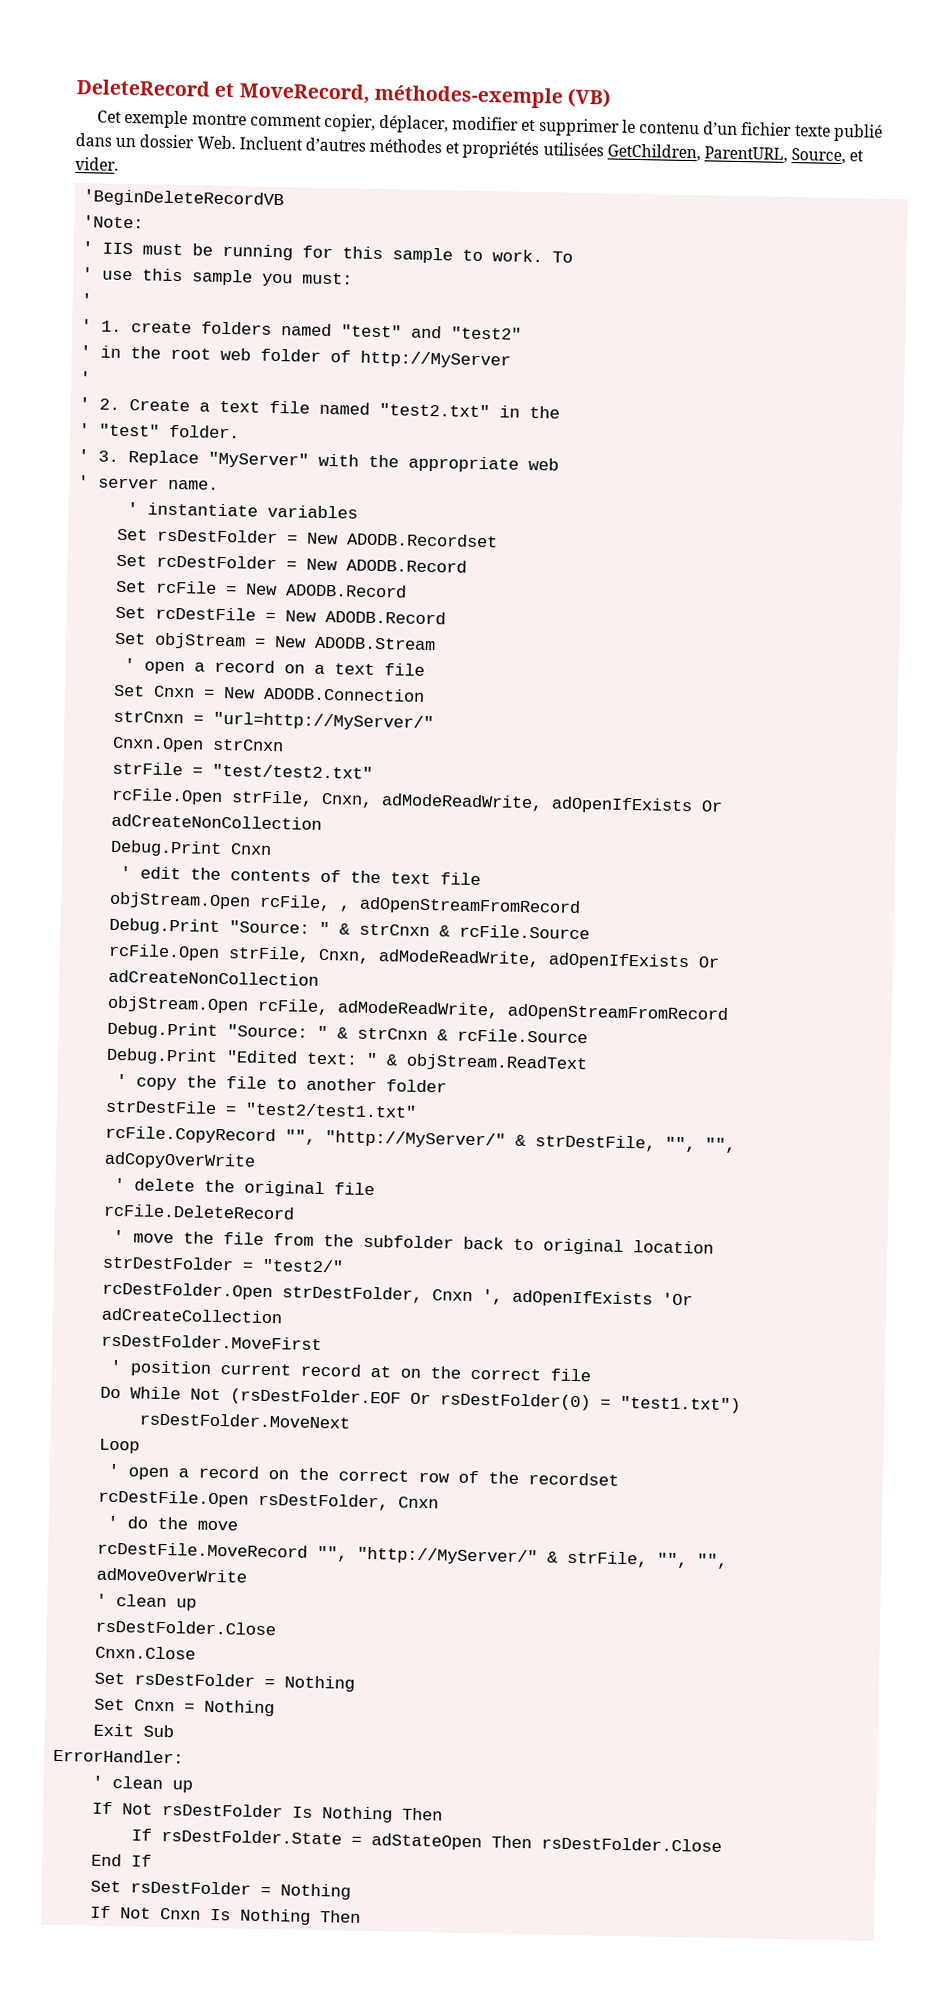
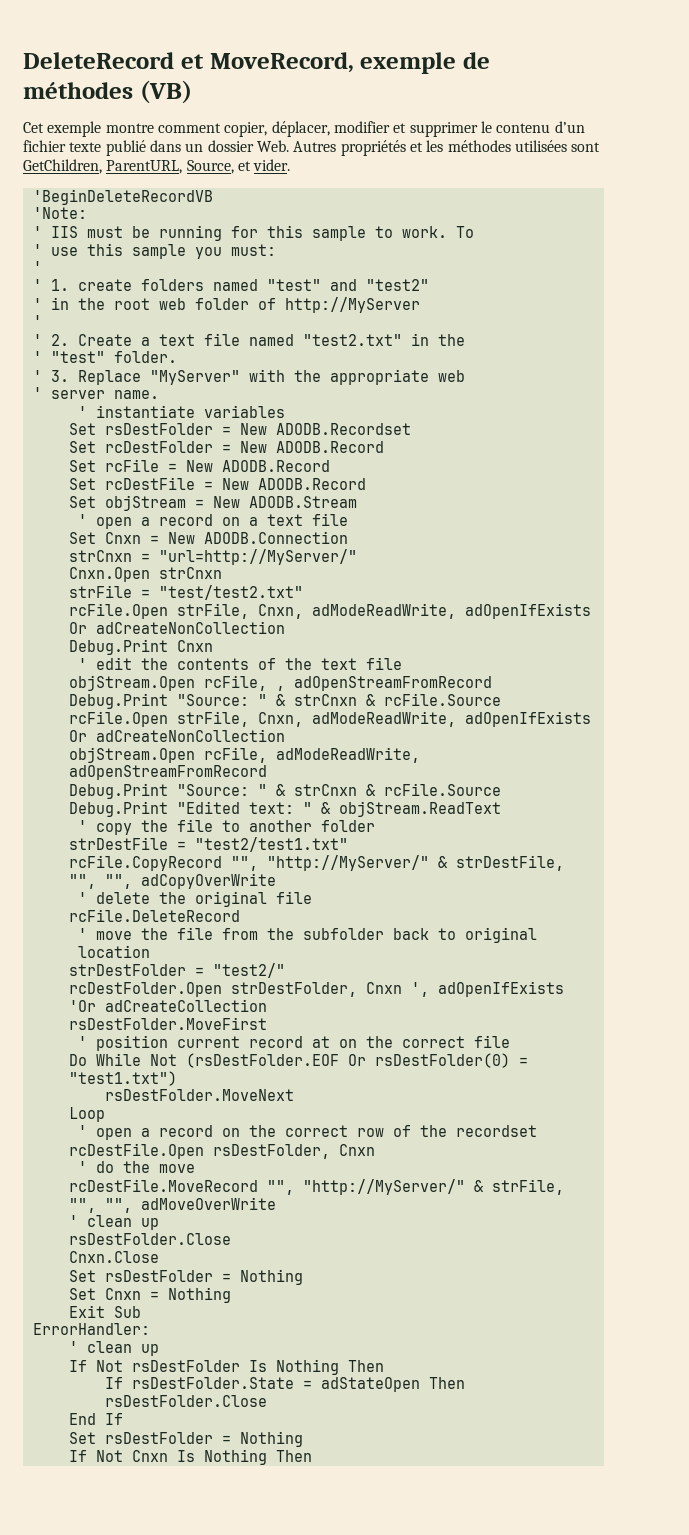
- DeleteRecord et MoveRecord, méthodes-exemple (VB)
+ DeleteRecord et MoveRecord, exemple de méthodes (VB)
- Cet exemple montre comment copier, déplacer, modifier et supprimer le contenu d’un fichier texte publié dans un dossier Web. Incluent d’autres méthodes et propriétés utilisées GetChildren, ParentURL, Source, et vider.
+ Cet exemple montre comment copier, déplacer, modifier et supprimer le contenu d’un fichier texte publié dans un dossier Web. Autres propriétés et les méthodes utilisées sont GetChildren, ParentURL, Source, et vider.

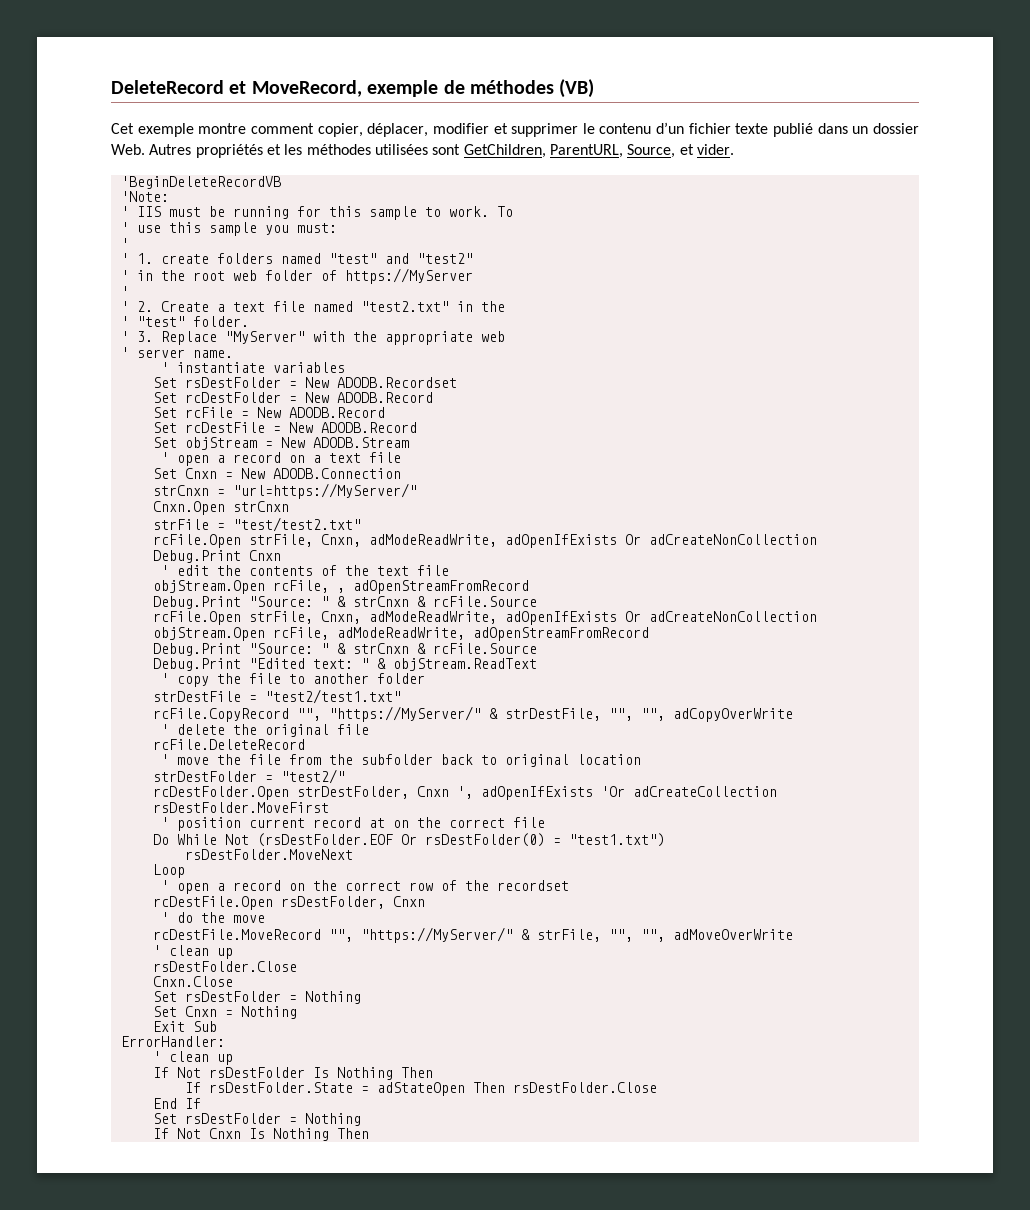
- ' in the root web folder of http://MyServer
+ ' in the root web folder of https://MyServer
- strCnxn = "url=http://MyServer/"
+ strCnxn = "url=https://MyServer/"
- rcFile.CopyRecord "", "http://MyServer/" & strDestFile, "", "", adCopyOverWrite
+ rcFile.CopyRecord "", "https://MyServer/" & strDestFile, "", "", adCopyOverWrite
- rcDestFile.MoveRecord "", "http://MyServer/" & strFile, "", "", adMoveOverWrite
+ rcDestFile.MoveRecord "", "https://MyServer/" & strFile, "", "", adMoveOverWrite

